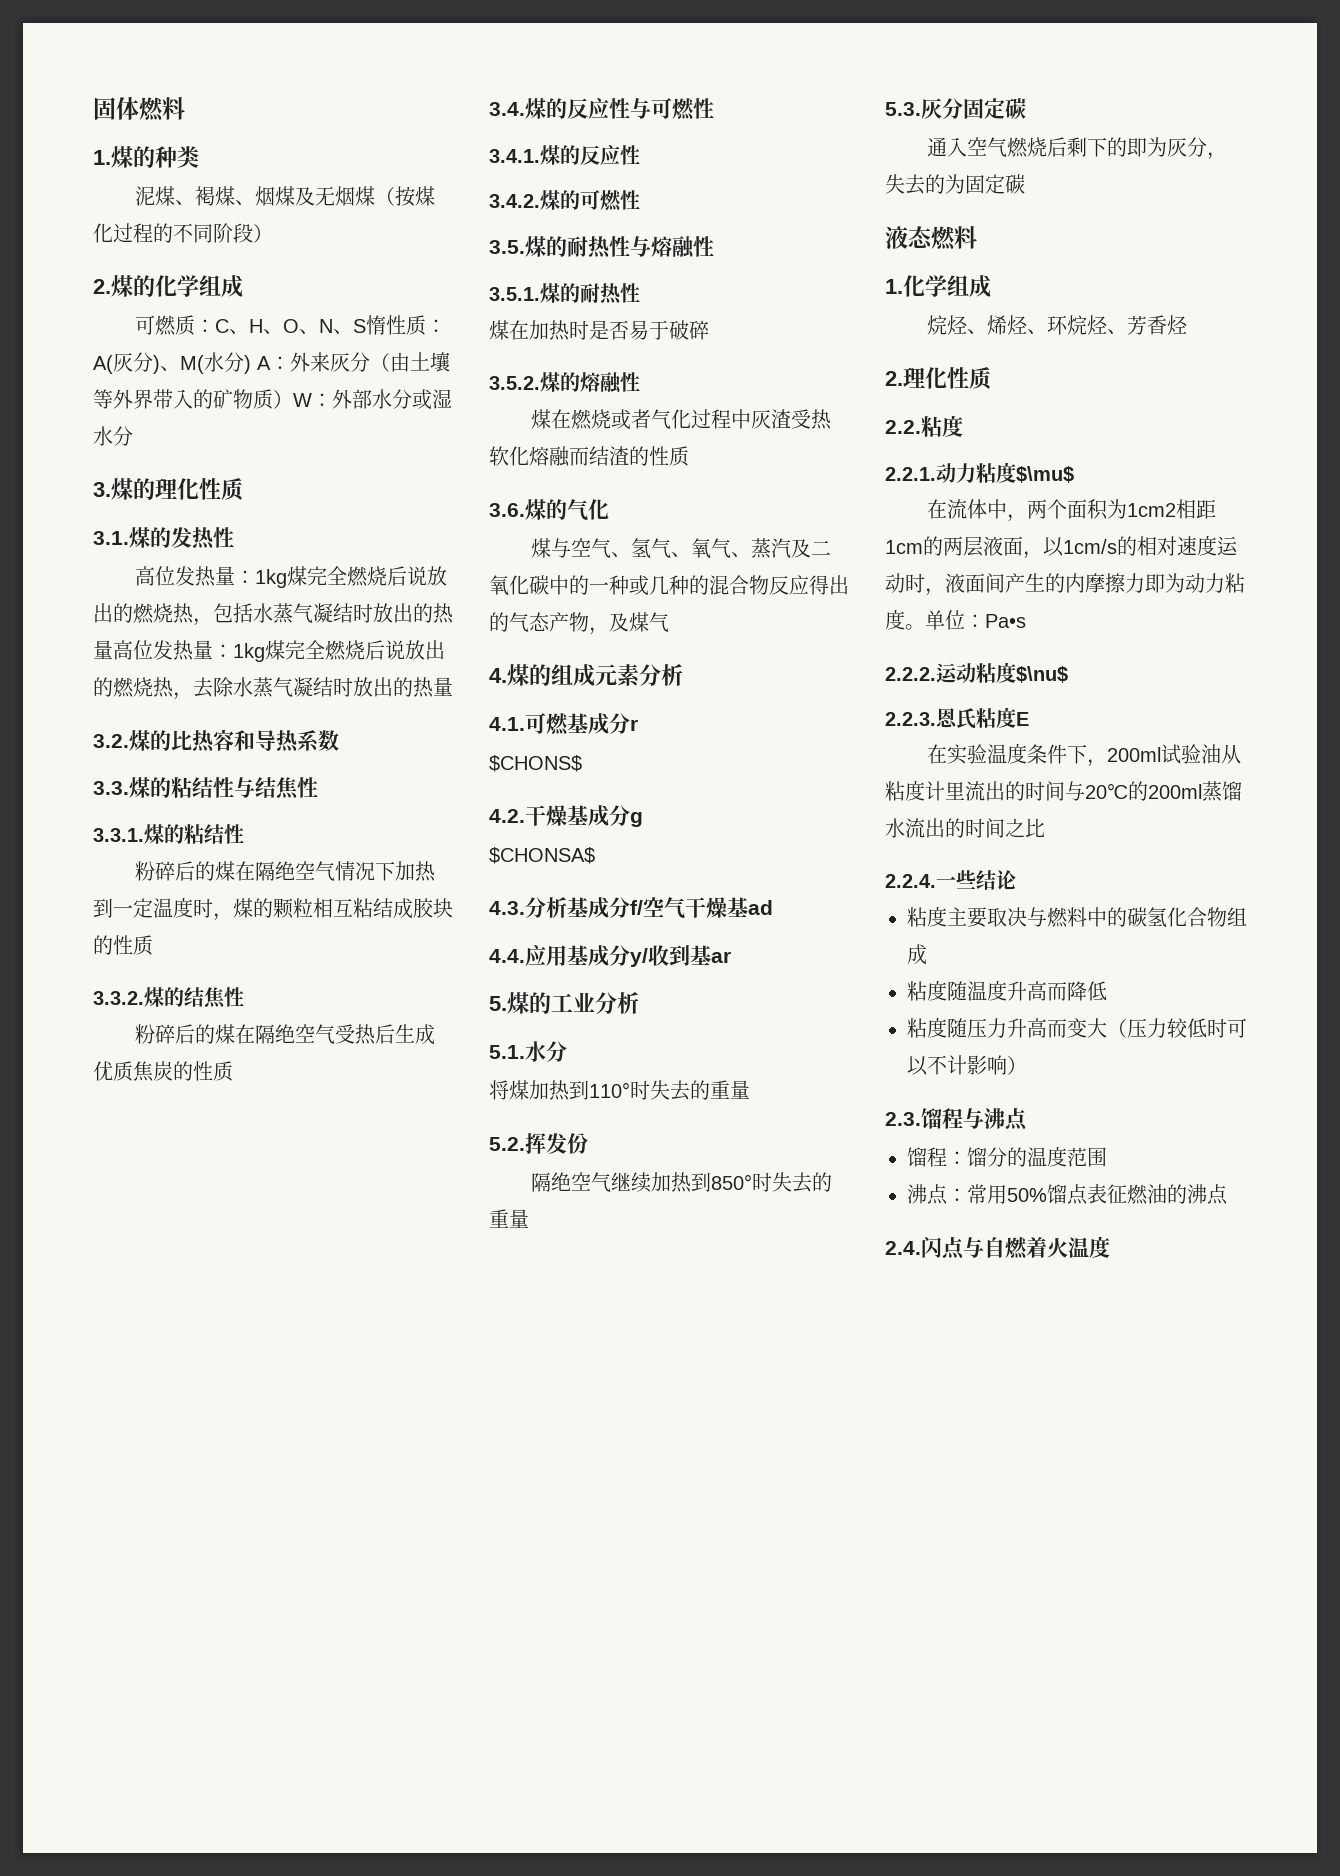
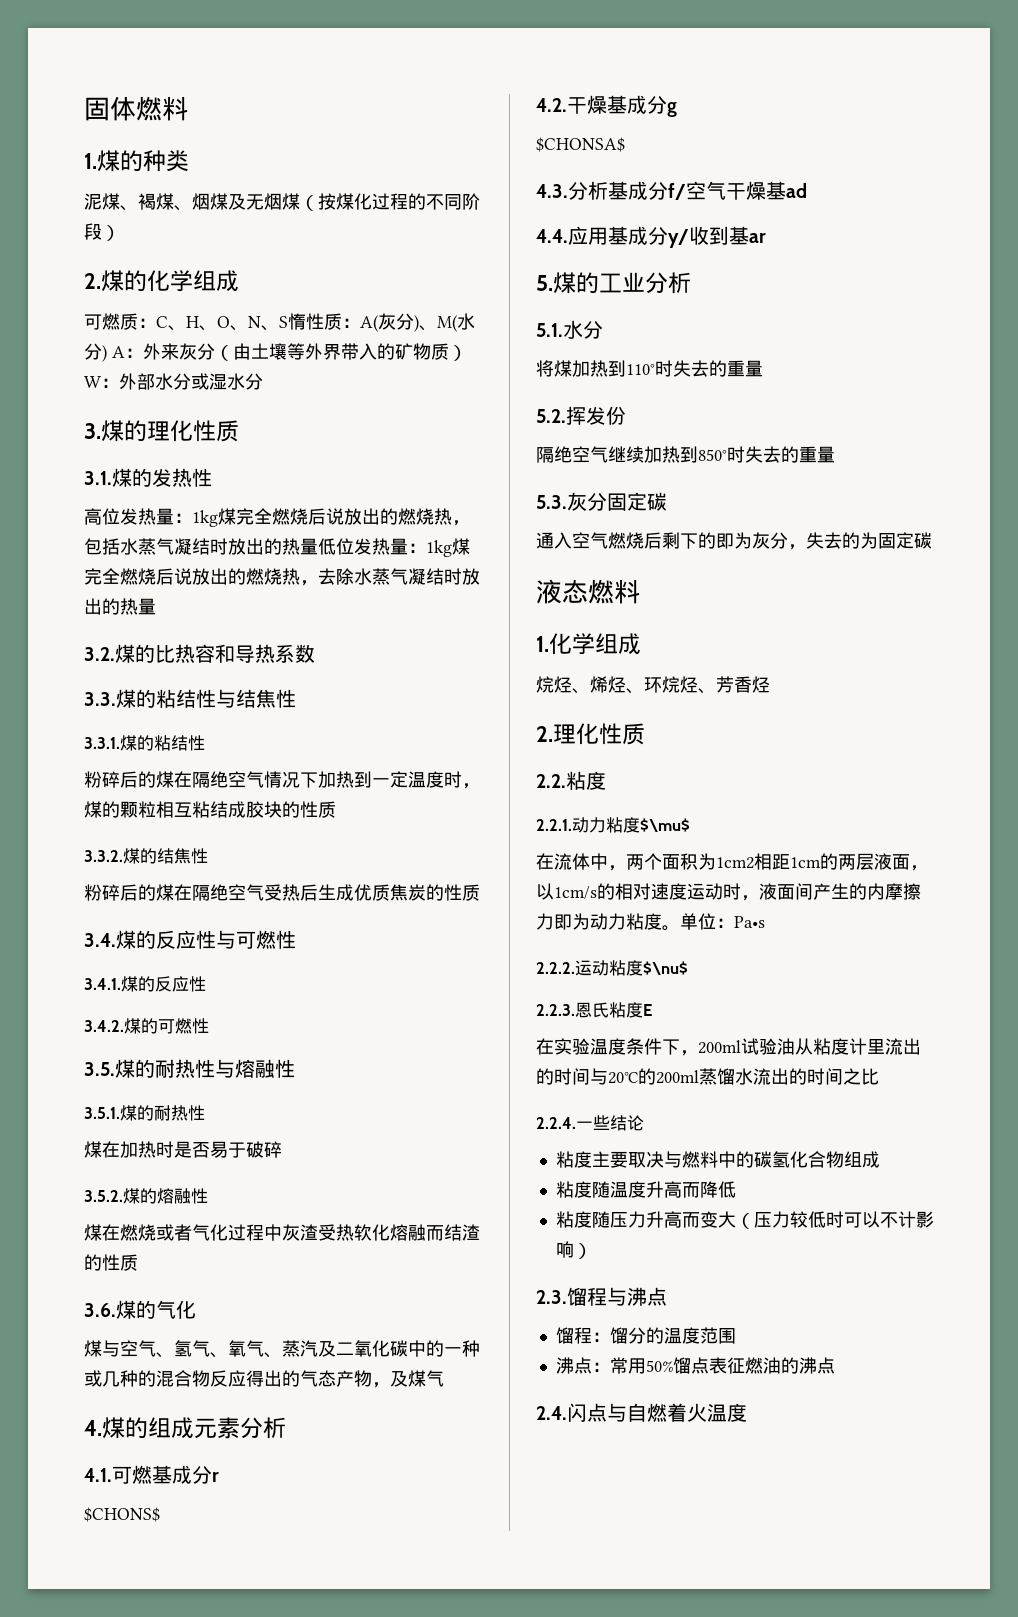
- 高位发热量：1kg煤完全燃烧后说放出的燃烧热，包括水蒸气凝结时放出的热量高位发热量：1kg煤完全燃烧后说放出的燃烧热，去除水蒸气凝结时放出的热量
+ 高位发热量：1kg煤完全燃烧后说放出的燃烧热，包括水蒸气凝结时放出的热量低位发热量：1kg煤完全燃烧后说放出的燃烧热，去除水蒸气凝结时放出的热量

